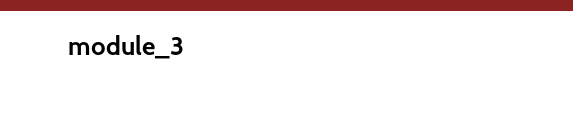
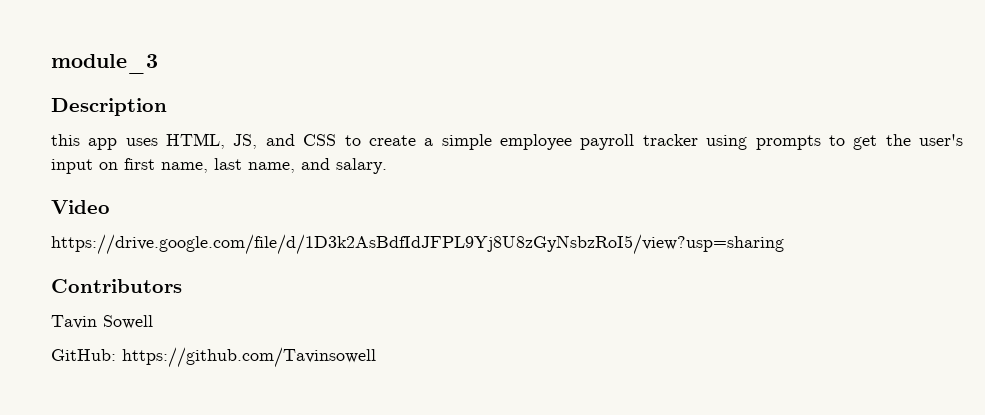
+ Description
+ this app uses HTML, JS, and CSS to create a simple employee payroll tracker using prompts to get the user's input on first name, last name, and salary.
+ Video
+ https://drive.google.com/file/d/1D3k2AsBdfIdJFPL9Yj8U8zGyNsbzRoI5/view?usp=sharing
+ Contributors
+ Tavin Sowell
+ GitHub: https://github.com/Tavinsowell

